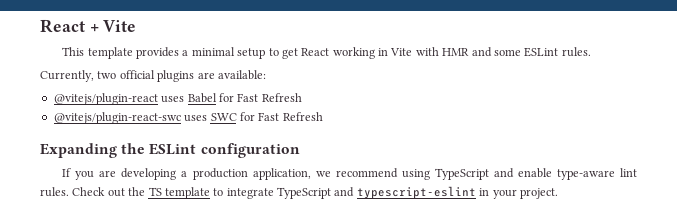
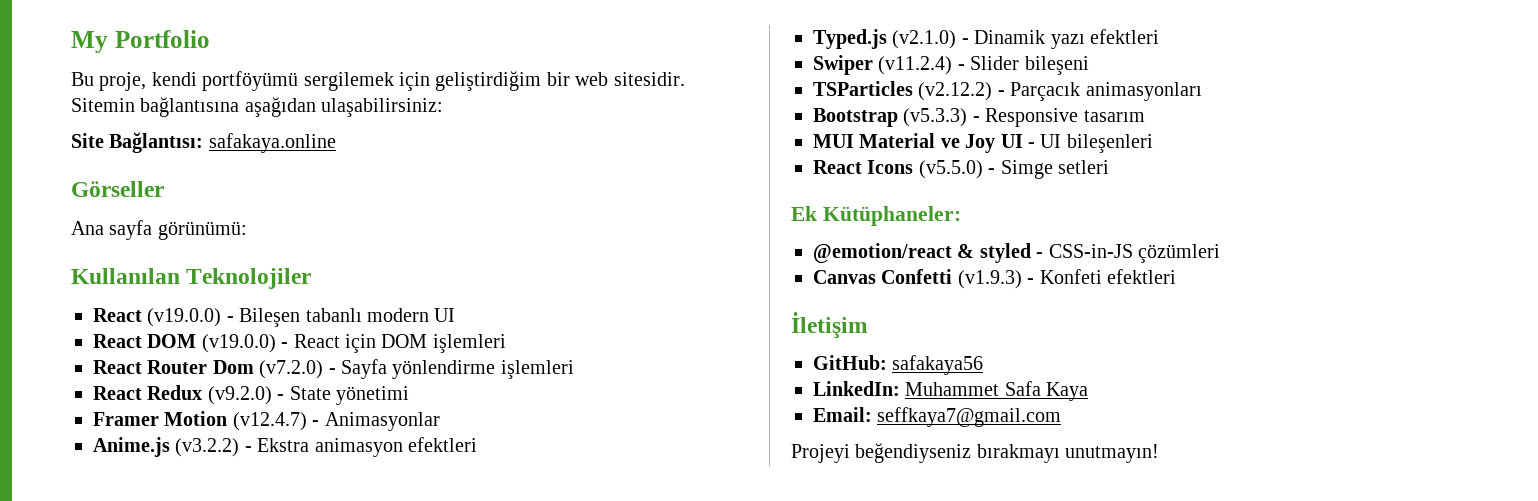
- React + Vite
- This template provides a minimal setup to get React working in Vite with HMR and some ESLint rules.
- Currently, two official plugins are available:
- @vitejs/plugin-react uses Babel for Fast Refresh
- @vitejs/plugin-react-swc uses SWC for Fast Refresh
- Expanding the ESLint configuration
- If you are developing a production application, we recommend using TypeScript and enable type-aware lint rules. Check out the TS template to integrate TypeScript and typescript-eslint in your project.
+ My Portfolio
+ Bu proje, kendi portföyümü sergilemek için geliştirdiğim bir web sitesidir. Sitemin bağlantısına aşağıdan ulaşabilirsiniz:
+ Site Bağlantısı: safakaya.online
+ Görseller
+ Ana sayfa görünümü:
+ Kullanılan Teknolojiler
+ React (v19.0.0) - Bileşen tabanlı modern UI
+ React DOM (v19.0.0) - React için DOM işlemleri
+ React Router Dom (v7.2.0) - Sayfa yönlendirme işlemleri
+ React Redux (v9.2.0) - State yönetimi
+ Framer Motion (v12.4.7) - Animasyonlar
+ Anime.js (v3.2.2) - Ekstra animasyon efektleri
+ Typed.js (v2.1.0) - Dinamik yazı efektleri
+ Swiper (v11.2.4) - Slider bileşeni
+ TSParticles (v2.12.2) - Parçacık animasyonları
+ Bootstrap (v5.3.3) - Responsive tasarım
+ MUI Material ve Joy UI - UI bileşenleri
+ React Icons (v5.5.0) - Simge setleri
+ Ek Kütüphaneler:
+ @emotion/react & styled - CSS-in-JS çözümleri
+ Canvas Confetti (v1.9.3) - Konfeti efektleri
+ İletişim
+ GitHub: safakaya56
+ LinkedIn: Muhammet Safa Kaya
+ Email: seffkaya7@gmail.com
+ Projeyi beğendiyseniz bırakmayı unutmayın!

